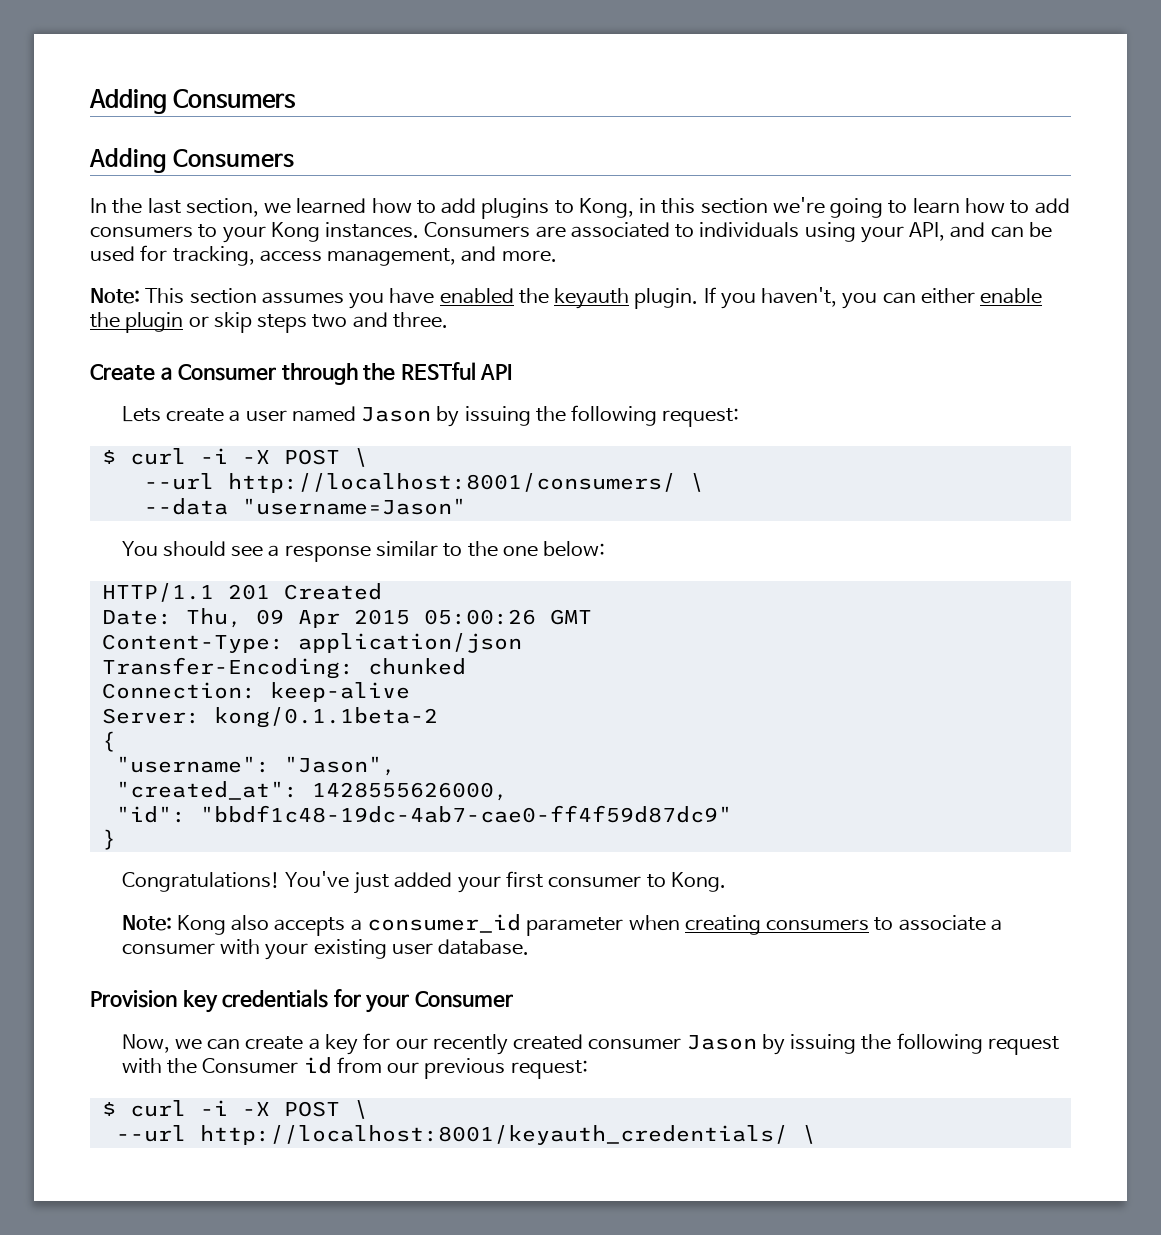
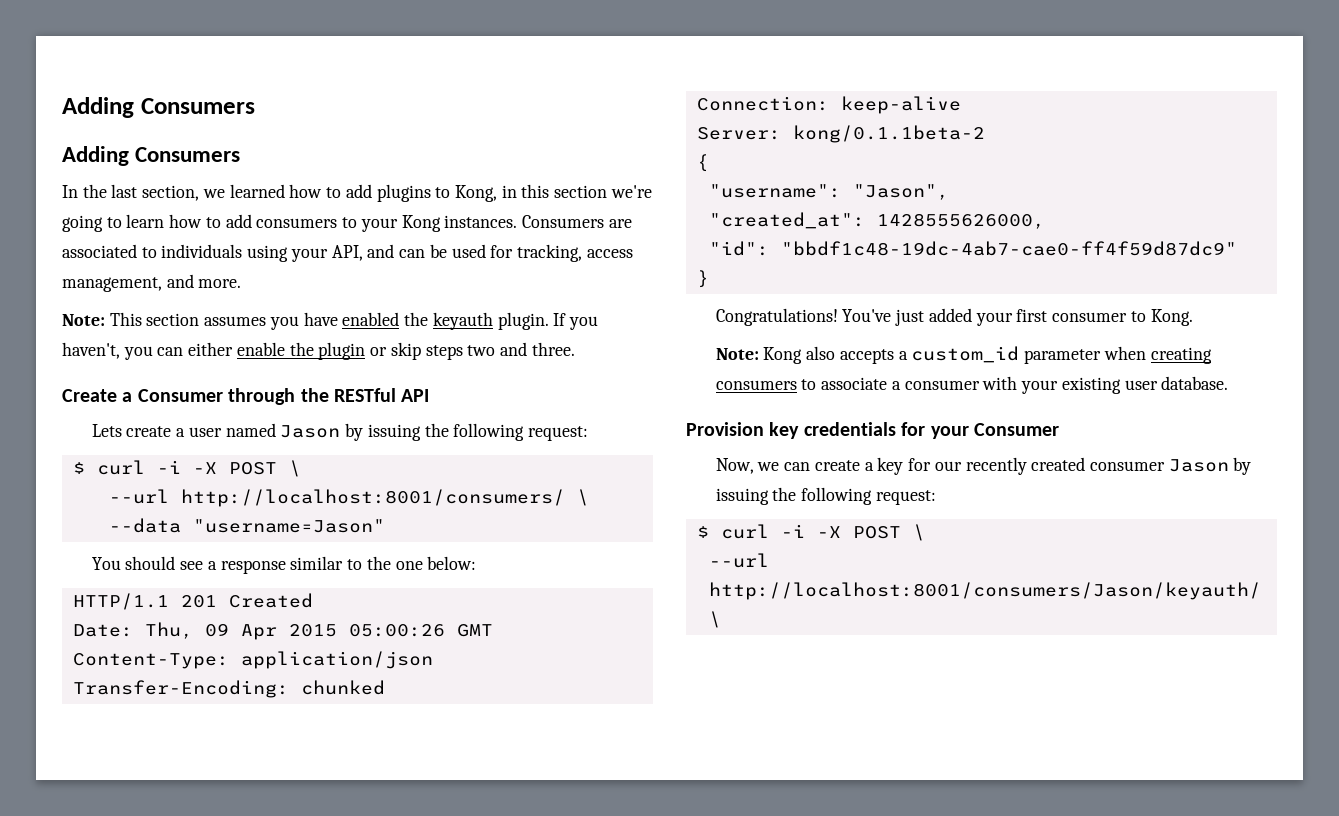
- Note: Kong also accepts a consumer_id parameter when creating consumers to associate a consumer with your existing user database.
+ Note: Kong also accepts a custom_id parameter when creating consumers to associate a consumer with your existing user database.
- Now, we can create a key for our recently created consumer Jason by issuing the following request with the Consumer id from our previous request:
+ Now, we can create a key for our recently created consumer Jason by issuing the following request:
  $ curl -i -X POST \
- --url http://localhost:8001/keyauth_credentials/ \
+ --url http://localhost:8001/consumers/Jason/keyauth/ \

